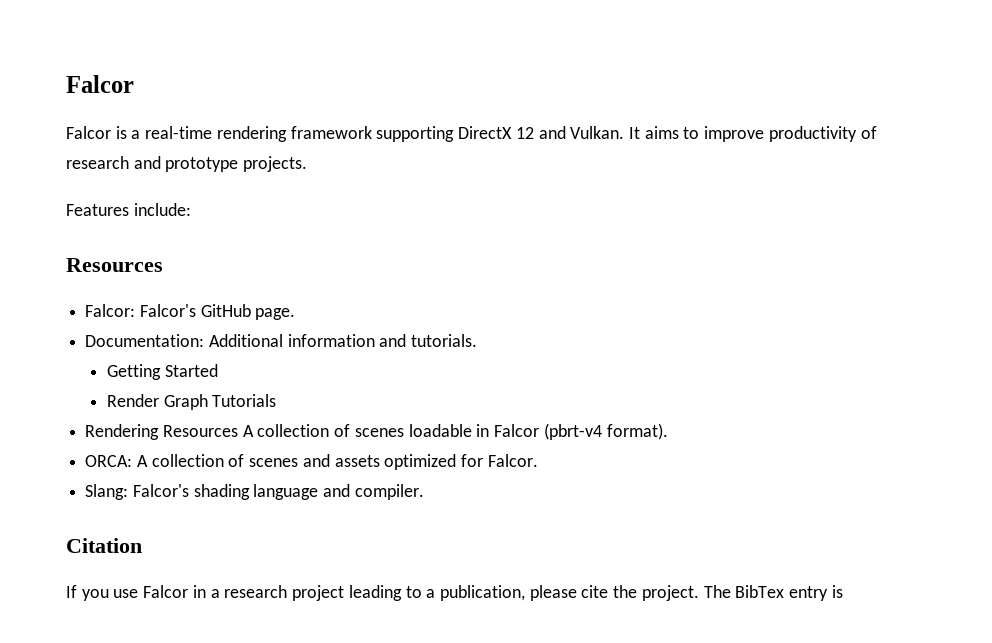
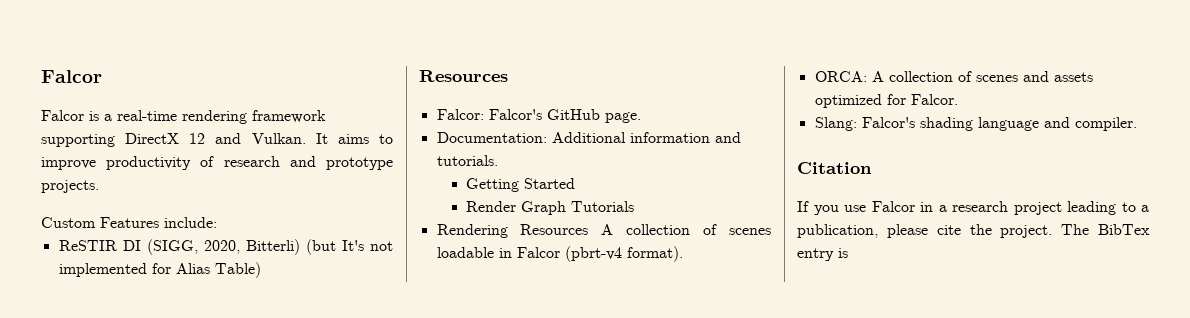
- Features include:
+ Custom Features include:
+ ReSTIR DI (SIGG, 2020, Bitterli) (but It's not implemented for Alias Table)

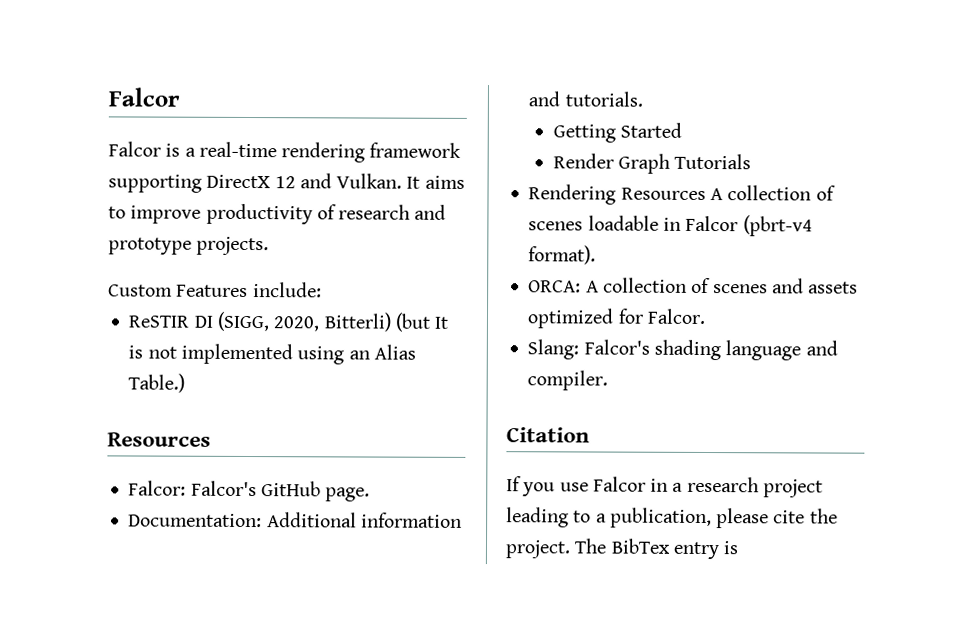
- ReSTIR DI (SIGG, 2020, Bitterli) (but It's not implemented for Alias Table)
+ ReSTIR DI (SIGG, 2020, Bitterli) (but It is not implemented using an Alias Table.)

